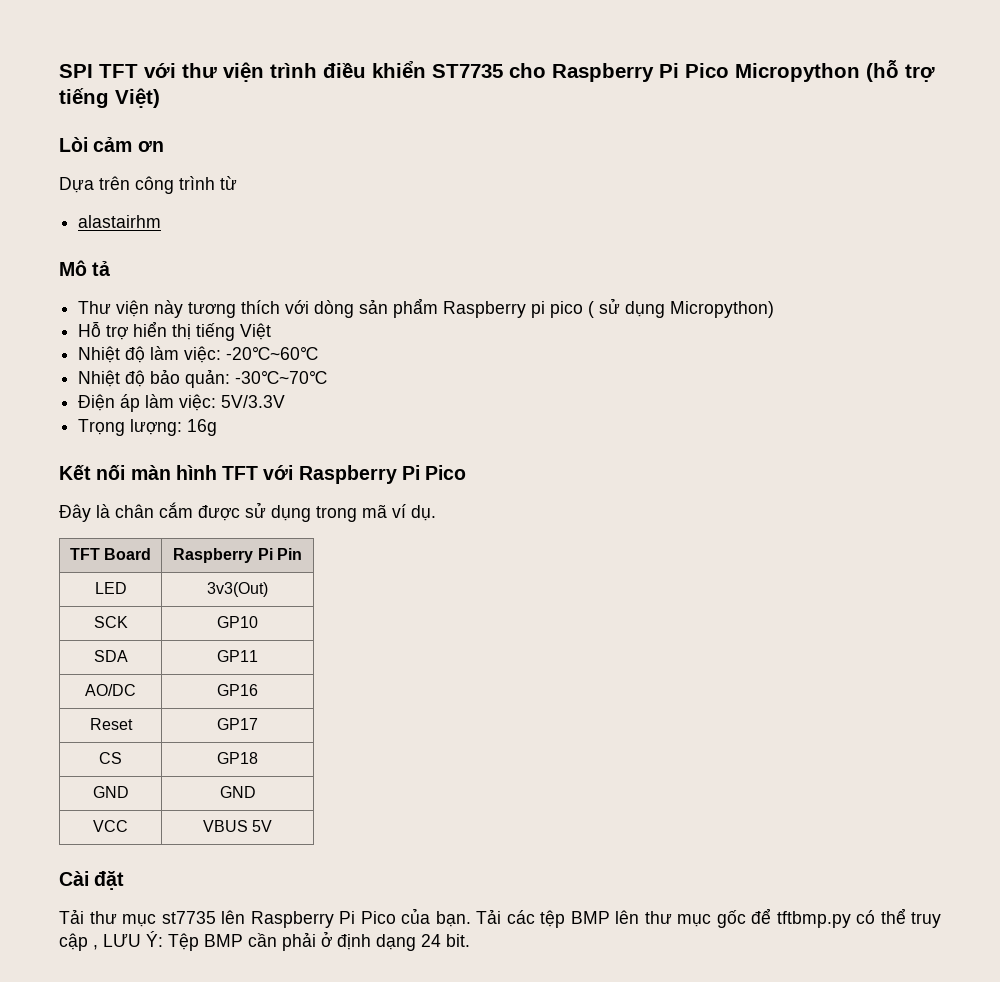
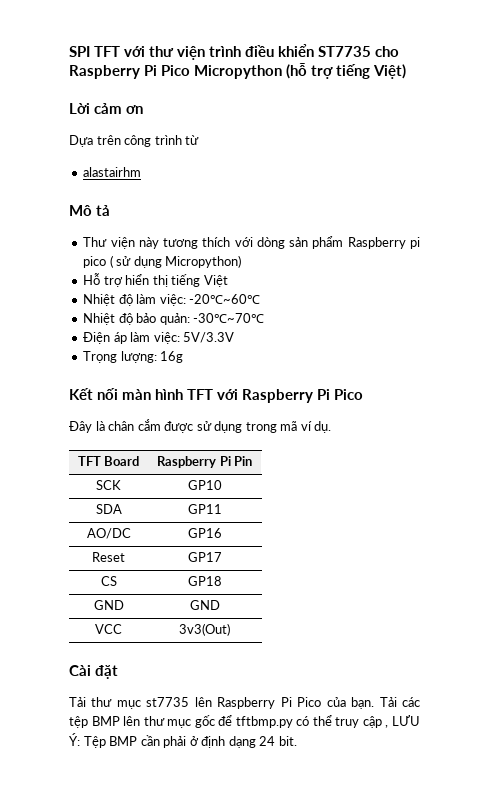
- Lòi cảm ơn
+ Lời cảm ơn
- LED | 3v3(Out)
- VCC | VBUS 5V
+ VCC | 3v3(Out)

